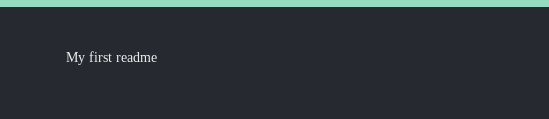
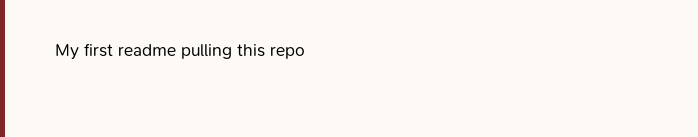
- My first readme
+ My first readme pulling this repo

